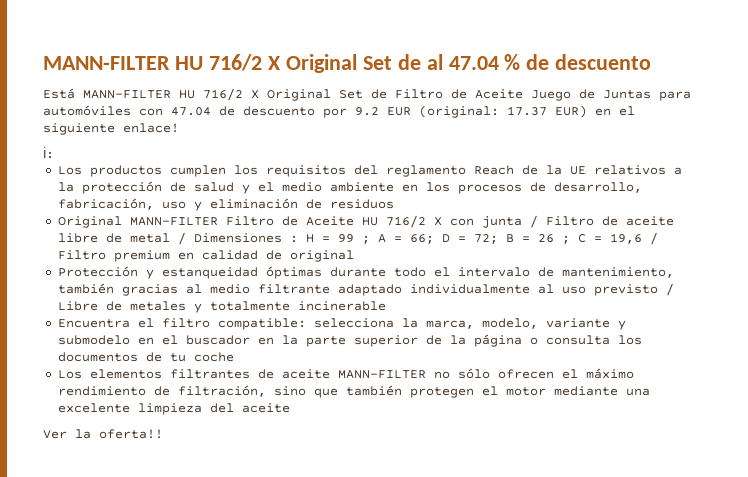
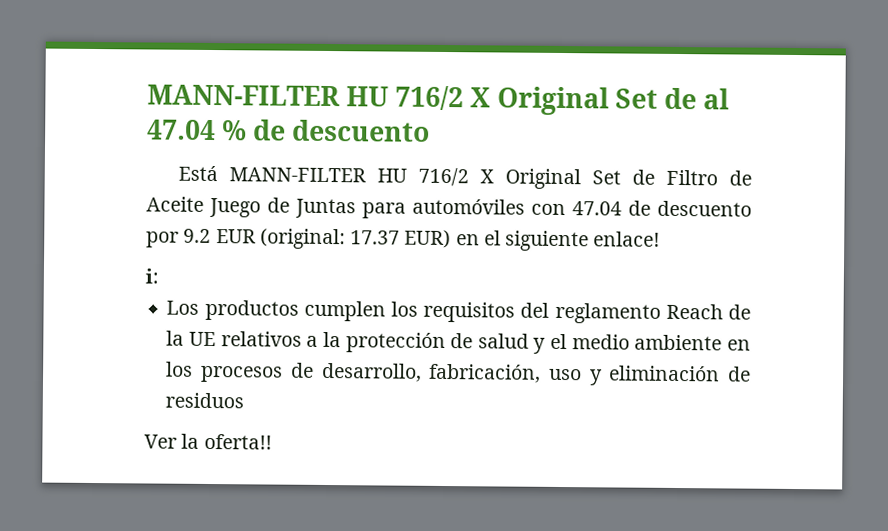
- Original MANN-FILTER Filtro de Aceite HU 716/2 X con junta / Filtro de aceite libre de metal / Dimensiones : H = 99 ; A = 66; D = 72; B = 26 ; C = 19,6 / Filtro premium en calidad de original
- Protección y estanqueidad óptimas durante todo el intervalo de mantenimiento, también gracias al medio filtrante adaptado individualmente al uso previsto / Libre de metales y totalmente incinerable
- Encuentra el filtro compatible: selecciona la marca, modelo, variante y submodelo en el buscador en la parte superior de la página o consulta los documentos de tu coche
- Los elementos filtrantes de aceite MANN-FILTER no sólo ofrecen el máximo rendimiento de filtración, sino que también protegen el motor mediante una excelente limpieza del aceite

